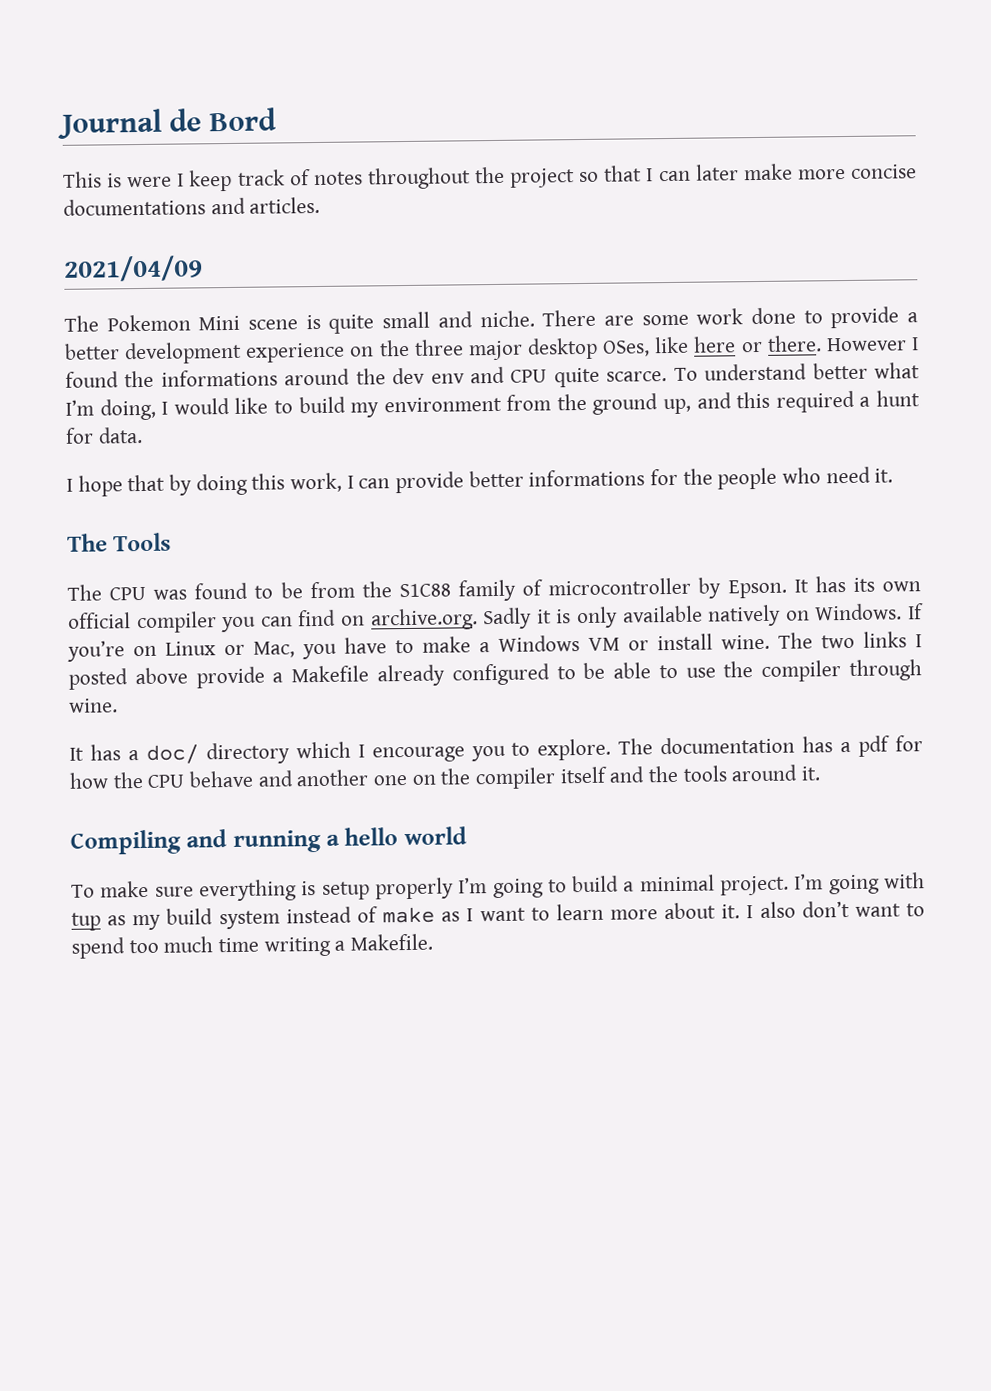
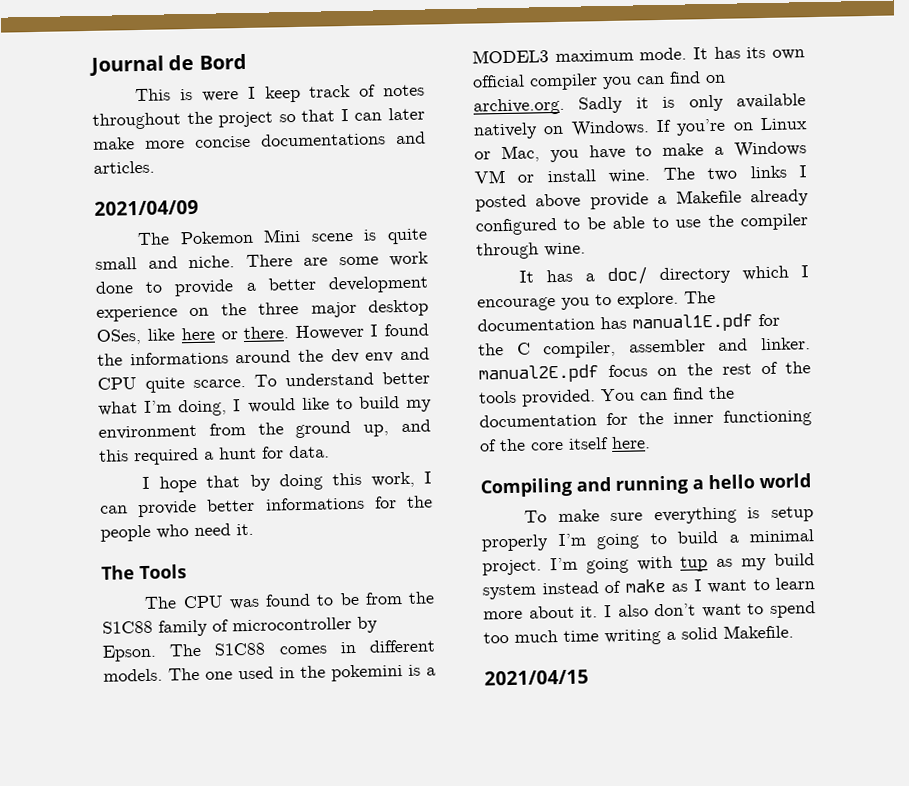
+ The S1C88 comes in different models. The one used in the pokemini is a MODEL3 maximum mode.
- The documentation has a pdf for how the CPU behave and another one on the compiler itself and the tools around it.
+ The documentation has manual1E.pdf for the C compiler, assembler and linker. manual2E.pdf focus on the rest of the tools provided. You can find the documentation for the inner functioning of the core itself here.
- I also don’t want to spend too much time writing a Makefile.
+ I also don’t want to spend too much time writing a solid Makefile.
+ 2021/04/15

